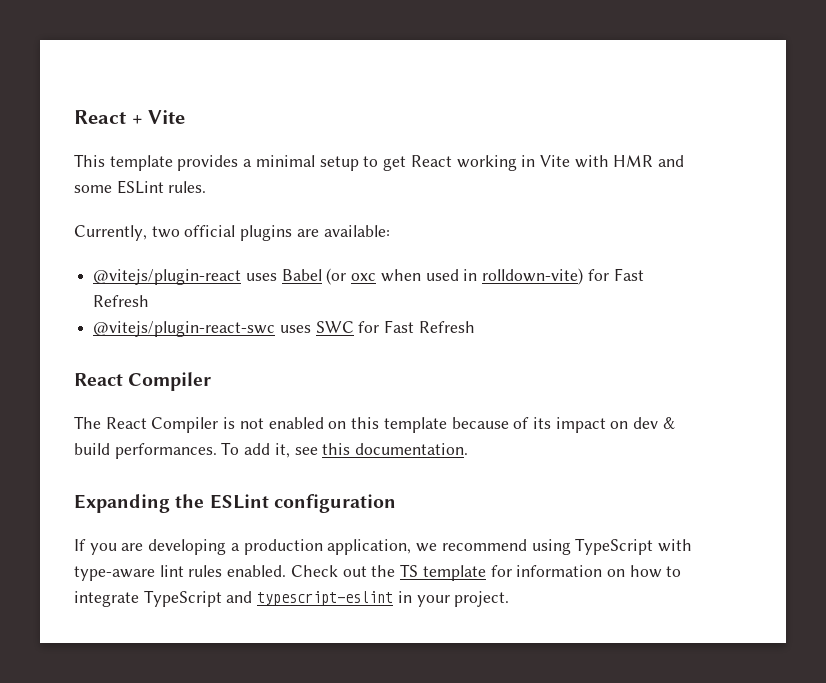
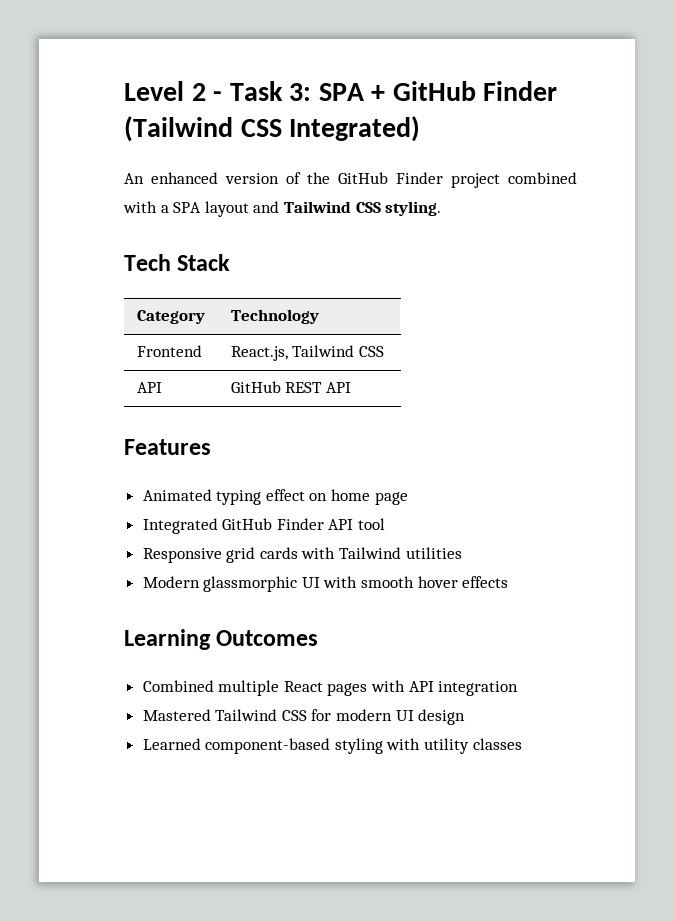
- React + Vite
- This template provides a minimal setup to get React working in Vite with HMR and some ESLint rules.
- Currently, two official plugins are available:
- @vitejs/plugin-react uses Babel (or oxc when used in rolldown-vite) for Fast Refresh
- @vitejs/plugin-react-swc uses SWC for Fast Refresh
- React Compiler
- The React Compiler is not enabled on this template because of its impact on dev & build performances. To add it, see this documentation.
- Expanding the ESLint configuration
- If you are developing a production application, we recommend using TypeScript with type-aware lint rules enabled. Check out the TS template for information on how to integrate TypeScript and typescript-eslint in your project.
+ Level 2 - Task 3: SPA + GitHub Finder (Tailwind CSS Integrated)
+ An enhanced version of the GitHub Finder project combined with a SPA layout and Tailwind CSS styling.
+ Tech Stack
+ Category | Technology
+ Frontend | React.js, Tailwind CSS
+ API | GitHub REST API
+ Features
+ Animated typing effect on home page
+ Integrated GitHub Finder API tool
+ Responsive grid cards with Tailwind utilities
+ Modern glassmorphic UI with smooth hover effects
+ Learning Outcomes
+ Combined multiple React pages with API integration
+ Mastered Tailwind CSS for modern UI design
+ Learned component-based styling with utility classes

